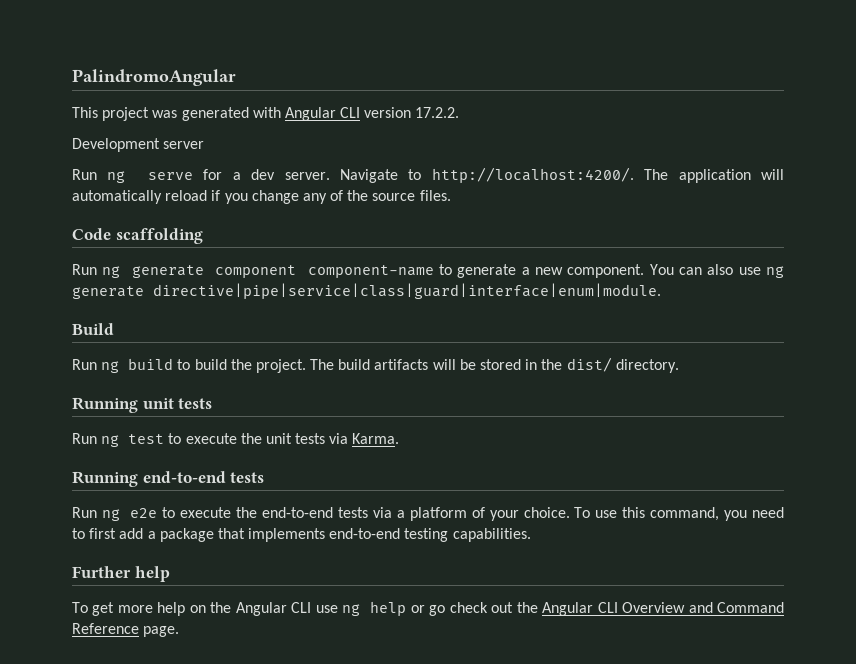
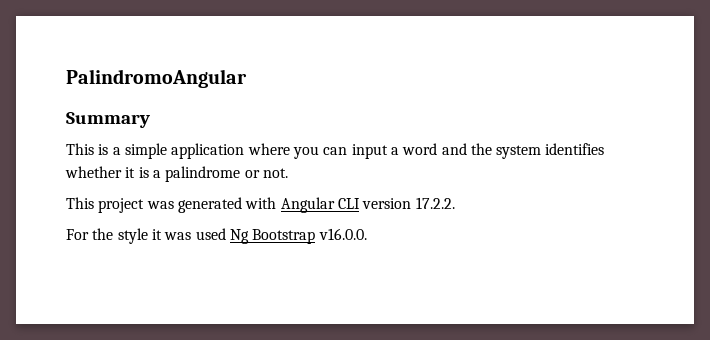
+ Summary
+ This is a simple application where you can input a word and the system identifies whether it is a palindrome or not.
- Development server
- Run ng serve for a dev server. Navigate to http://localhost:4200/. The application will automatically reload if you change any of the source files.
- Code scaffolding
- Run ng generate component component-name to generate a new component. You can also use ng generate directive|pipe|service|class|guard|interface|enum|module.
- Build
- Run ng build to build the project. The build artifacts will be stored in the dist/ directory.
- Running unit tests
- Run ng test to execute the unit tests via Karma.
- Running end-to-end tests
- Run ng e2e to execute the end-to-end tests via a platform of your choice. To use this command, you need to first add a package that implements end-to-end testing capabilities.
- Further help
- To get more help on the Angular CLI use ng help or go check out the Angular CLI Overview and Command Reference page.
+ For the style it was used Ng Bootstrap v16.0.0.

